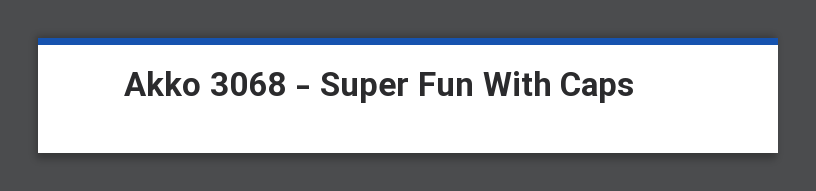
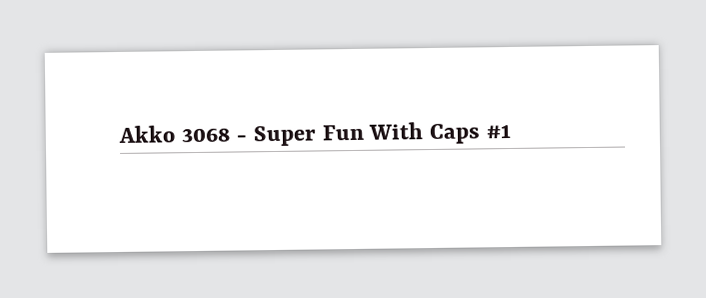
- Akko 3068 - Super Fun With Caps
+ Akko 3068 - Super Fun With Caps #1

